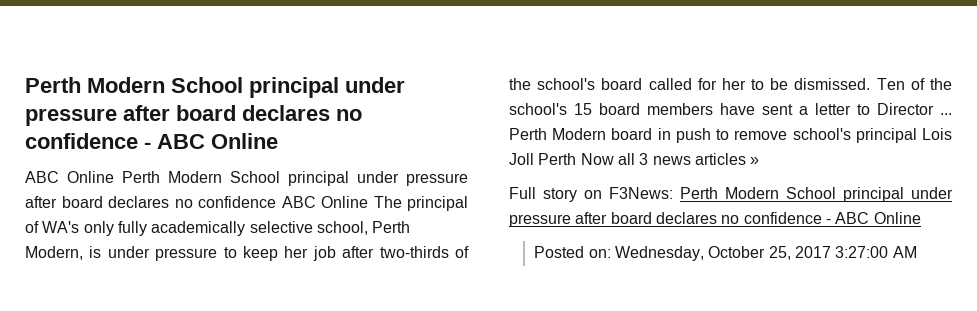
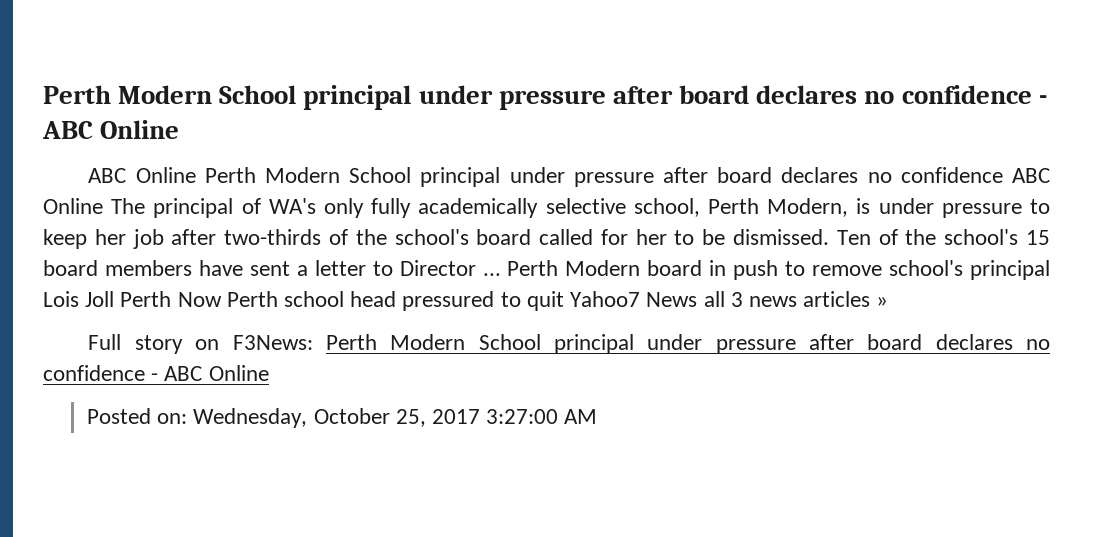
- Perth Modern board in push to remove school's principal Lois Joll Perth Now all 3 news articles »
+ Perth Modern board in push to remove school's principal Lois Joll Perth Now Perth school head pressured to quit Yahoo7 News all 3 news articles »

